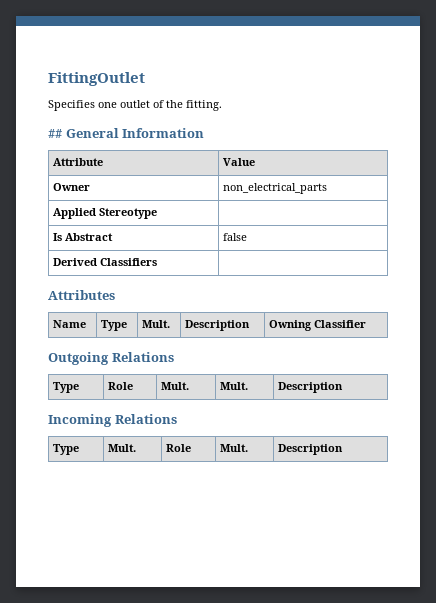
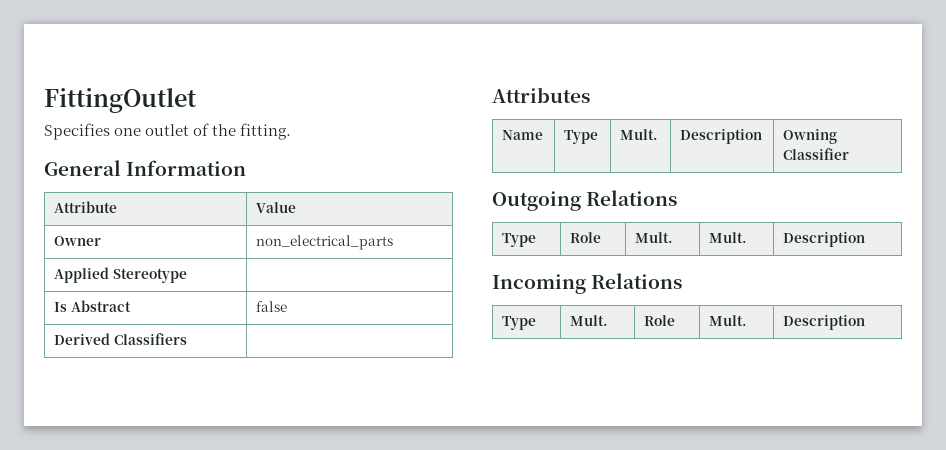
- ## General Information
+ General Information

